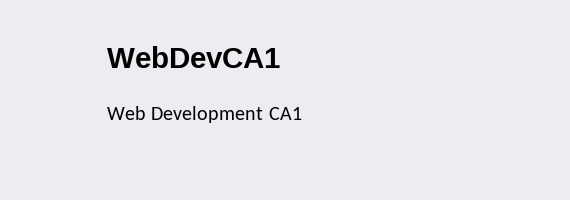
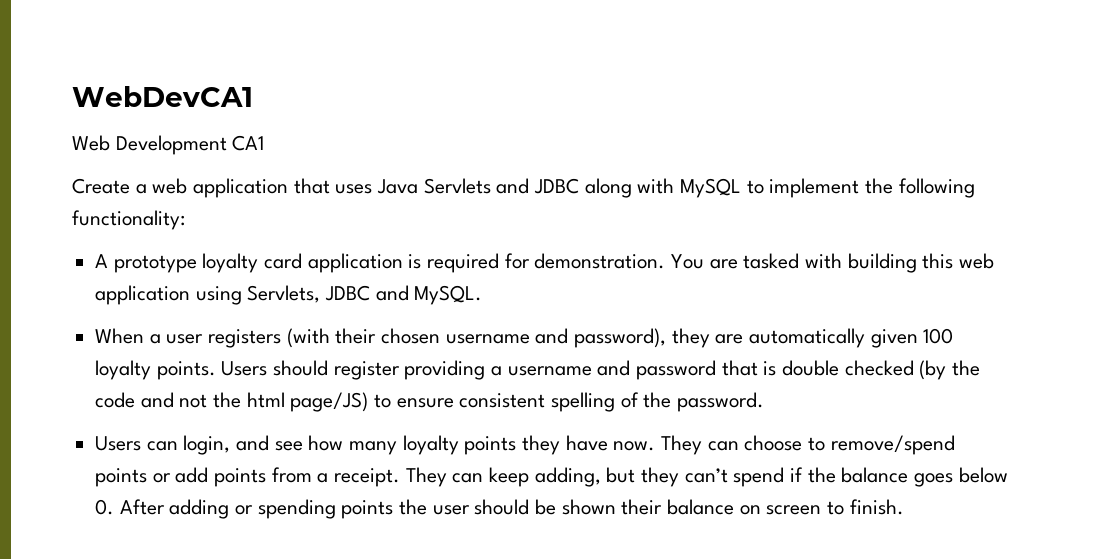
+ Create a web application that uses Java Servlets and JDBC along with MySQL to implement the following functionality:
+ A prototype loyalty card application is required for demonstration. You are tasked with building this web application using Servlets, JDBC and MySQL.
+ When a user registers (with their chosen username and password), they are automatically given 100 loyalty points. Users should register providing a username and password that is double checked (by the code and not the html page/JS) to ensure consistent spelling of the password.
+ Users can login, and see how many loyalty points they have now. They can choose to remove/spend points or add points from a receipt. They can keep adding, but they can’t spend if the balance goes below 0. After adding or spending points the user should be shown their balance on screen to finish.

